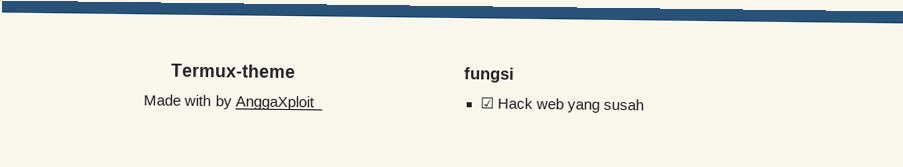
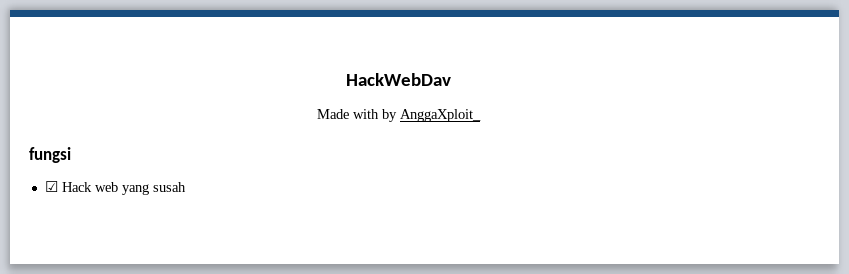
- Termux-theme
+ HackWebDav

